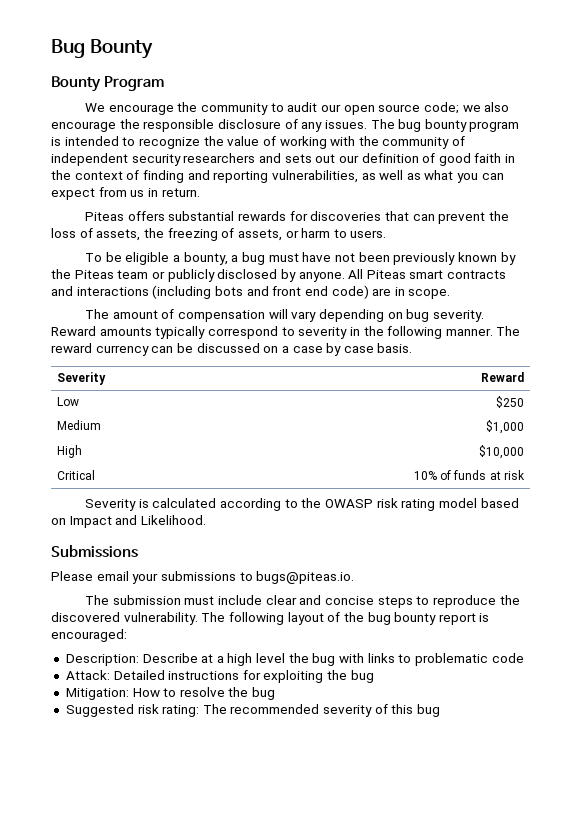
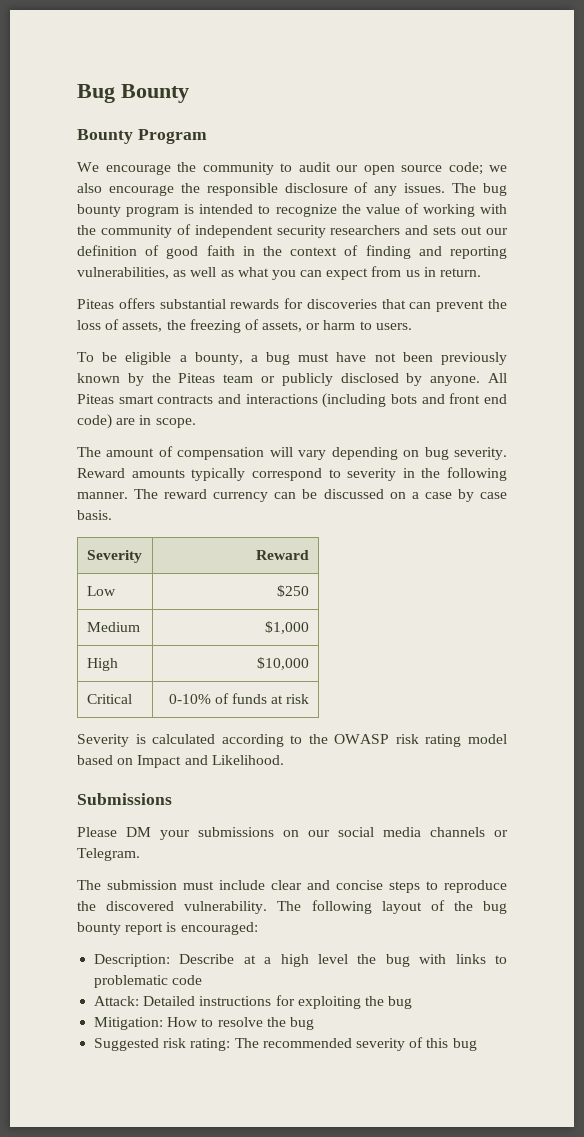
- Critical | 10% of funds at risk
+ Critical | 0-10% of funds at risk
- Please email your submissions to bugs@piteas.io.
+ Please DM your submissions on our social media channels or Telegram.

